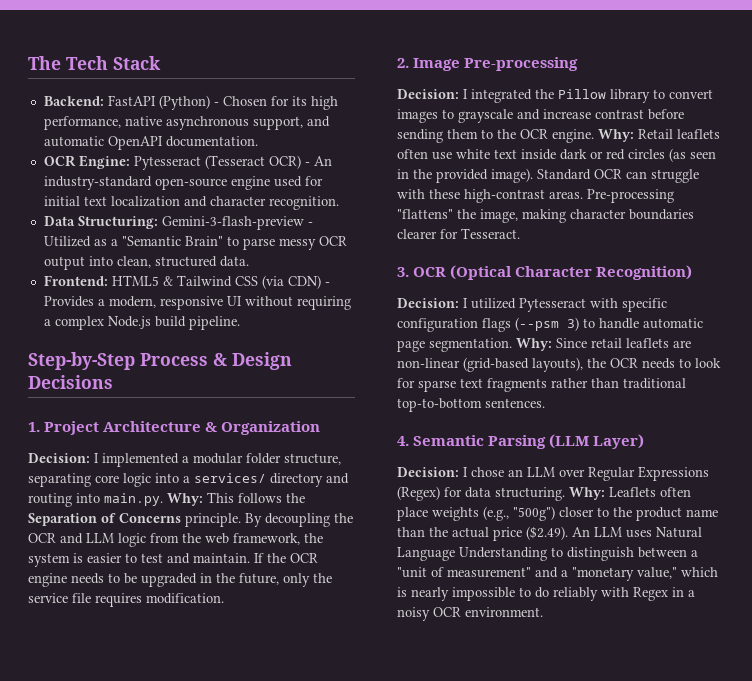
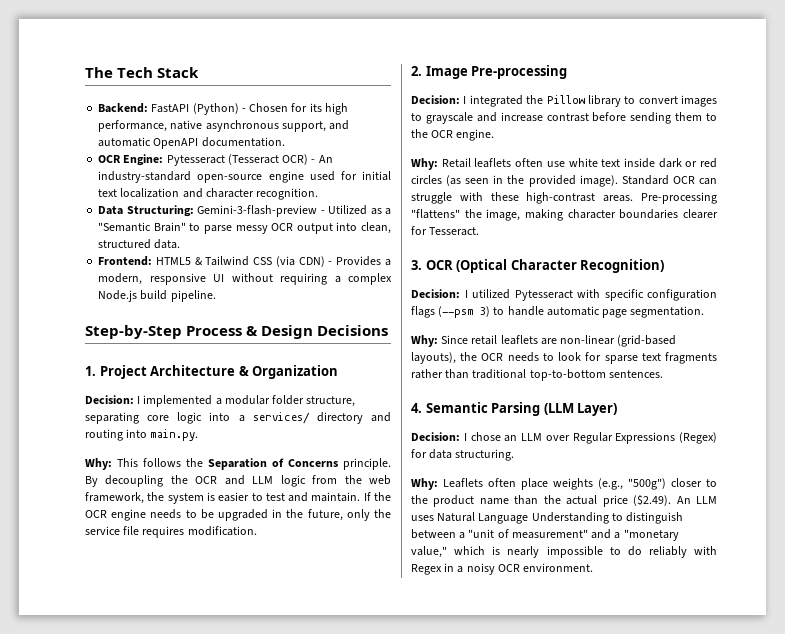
- Decision: I implemented a modular folder structure, separating core logic into a services/ directory and routing into main.py. Why: This follows the Separation of Concerns principle.
+ Decision: I implemented a modular folder structure, separating core logic into a services/ directory and routing into main.py.
+ Why: This follows the Separation of Concerns principle.
- Decision: I integrated the Pillow library to convert images to grayscale and increase contrast before sending them to the OCR engine. Why: Retail leaflets often use white text inside dark or red circles (as seen in the provided image).
+ Decision: I integrated the Pillow library to convert images to grayscale and increase contrast before sending them to the OCR engine.
+ Why: Retail leaflets often use white text inside dark or red circles (as seen in the provided image).
- Decision: I utilized Pytesseract with specific configuration flags (--psm 3) to handle automatic page segmentation. Why: Since retail leaflets are non-linear (grid-based layouts), the OCR needs to look for sparse text fragments rather than traditional top-to-bottom sentences.
+ Decision: I utilized Pytesseract with specific configuration flags (--psm 3) to handle automatic page segmentation.
+ Why: Since retail leaflets are non-linear (grid-based layouts), the OCR needs to look for sparse text fragments rather than traditional top-to-bottom sentences.
- Decision: I chose an LLM over Regular Expressions (Regex) for data structuring. Why: Leaflets often place weights (e.g., "500g") closer to the product name than the actual price ($2.49). An LLM uses Natural Language Understanding to distinguish between a "unit of measurement" and a "monetary value," which is nearly impossible to do reliably with Regex in a noisy OCR environment.
+ Decision: I chose an LLM over Regular Expressions (Regex) for data structuring.
+ Why: Leaflets often place weights (e.g., "500g") closer to the product name than the actual price ($2.49). An LLM uses Natural Language Understanding to distinguish between a "unit of measurement" and a "monetary value," which is nearly impossible to do reliably with Regex in a noisy OCR environment.

